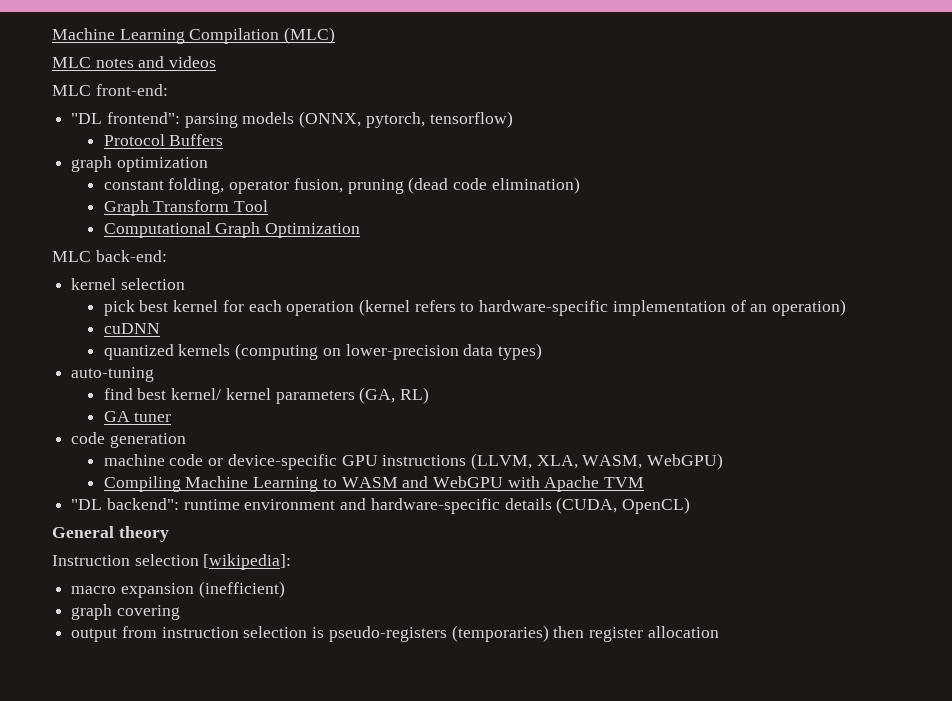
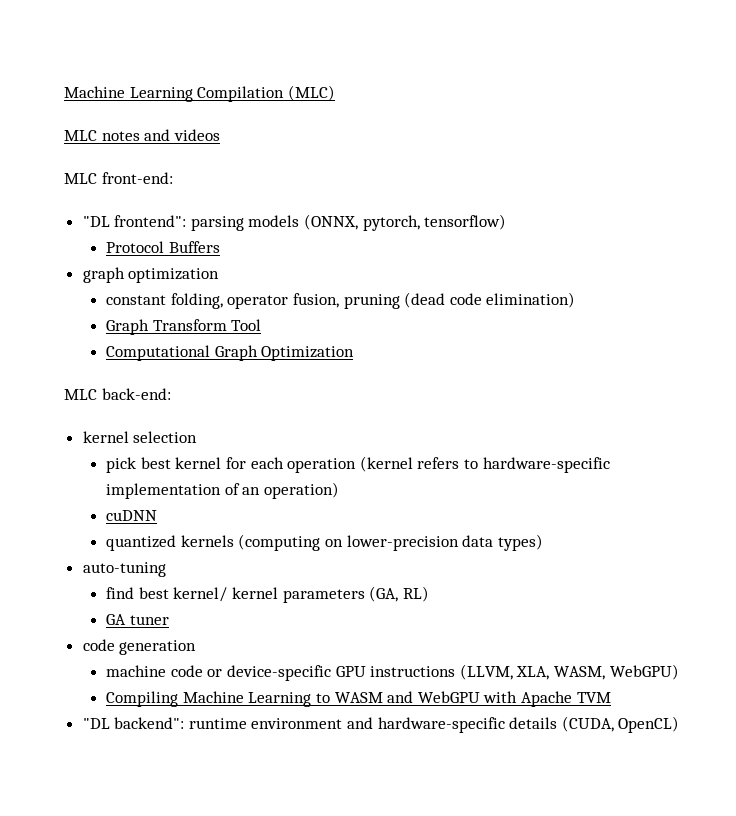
- General theory
- Instruction selection [wikipedia]:
- macro expansion (inefficient)
- graph covering
- output from instruction selection is pseudo-registers (temporaries) then register allocation

